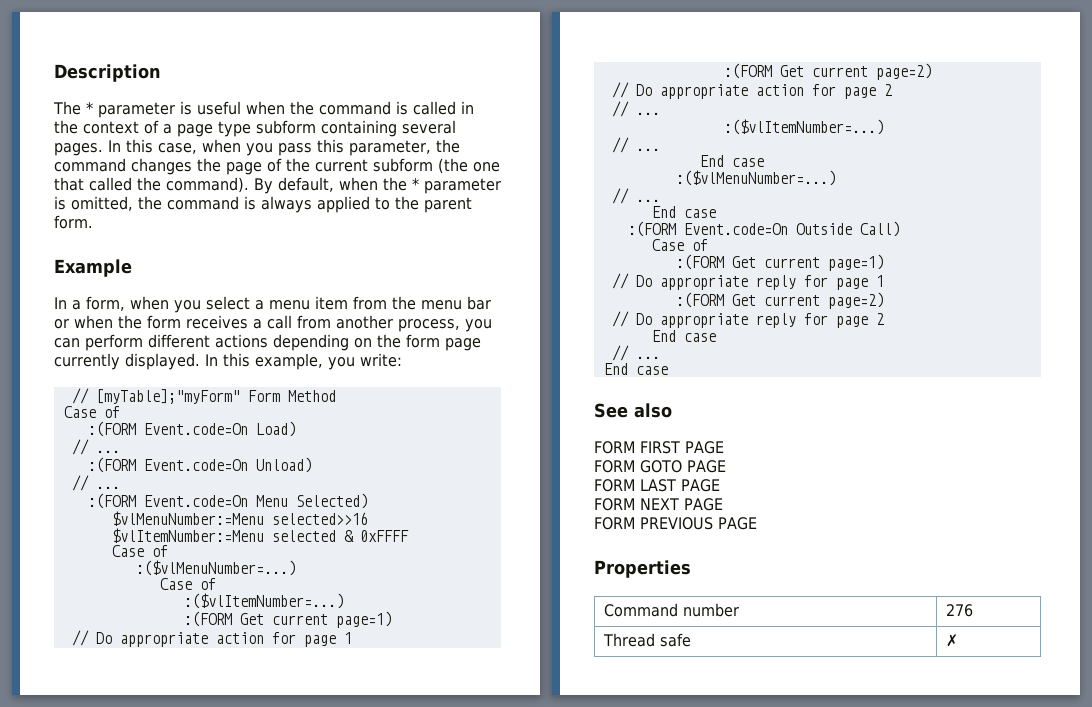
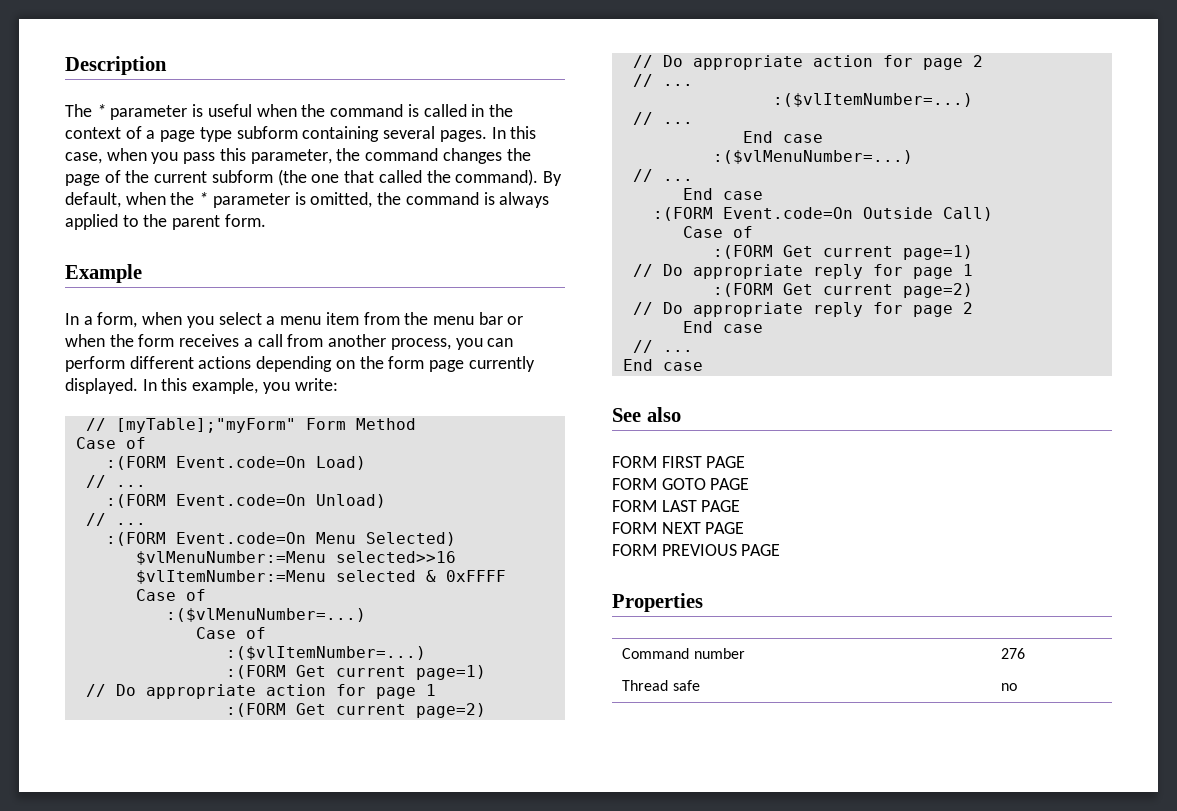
- Thread safe | ✗
+ Thread safe | no

